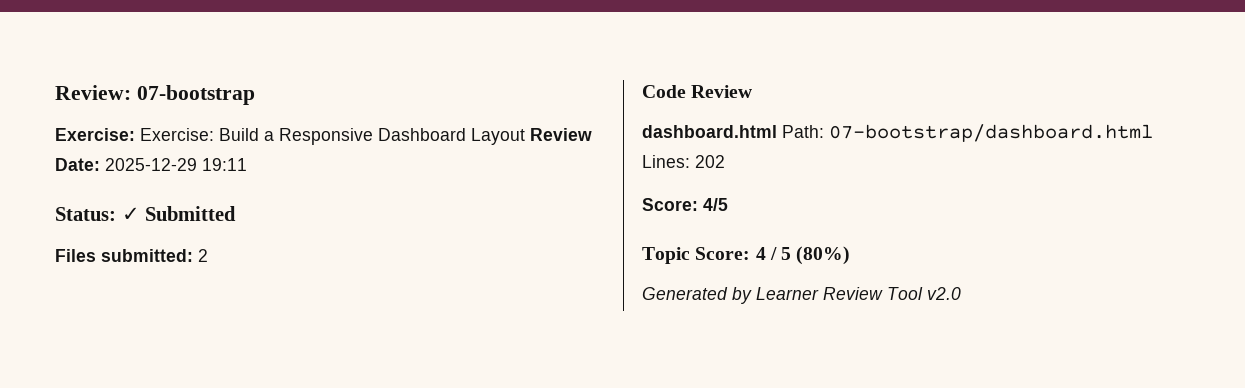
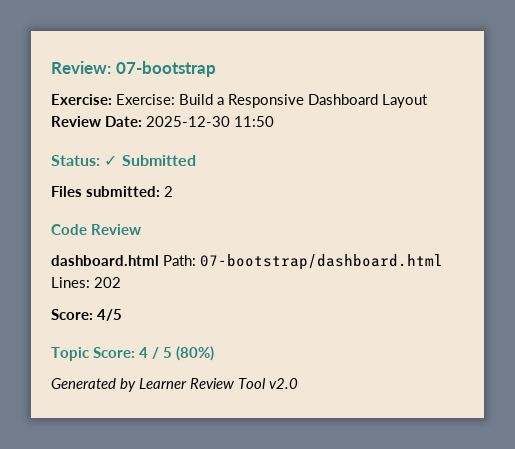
- Exercise: Exercise: Build a Responsive Dashboard Layout Review Date: 2025-12-29 19:11
+ Exercise: Exercise: Build a Responsive Dashboard Layout Review Date: 2025-12-30 11:50

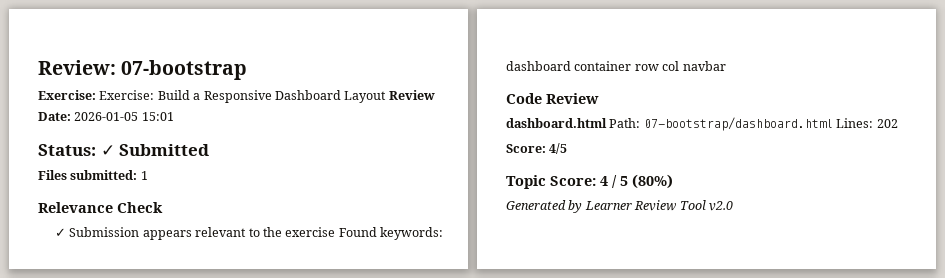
- Exercise: Exercise: Build a Responsive Dashboard Layout Review Date: 2025-12-30 11:50
+ Exercise: Exercise: Build a Responsive Dashboard Layout Review Date: 2026-01-05 15:01
- Files submitted: 2
+ Files submitted: 1
+ Relevance Check
+ ✓ Submission appears relevant to the exercise Found keywords: dashboard container row col navbar

